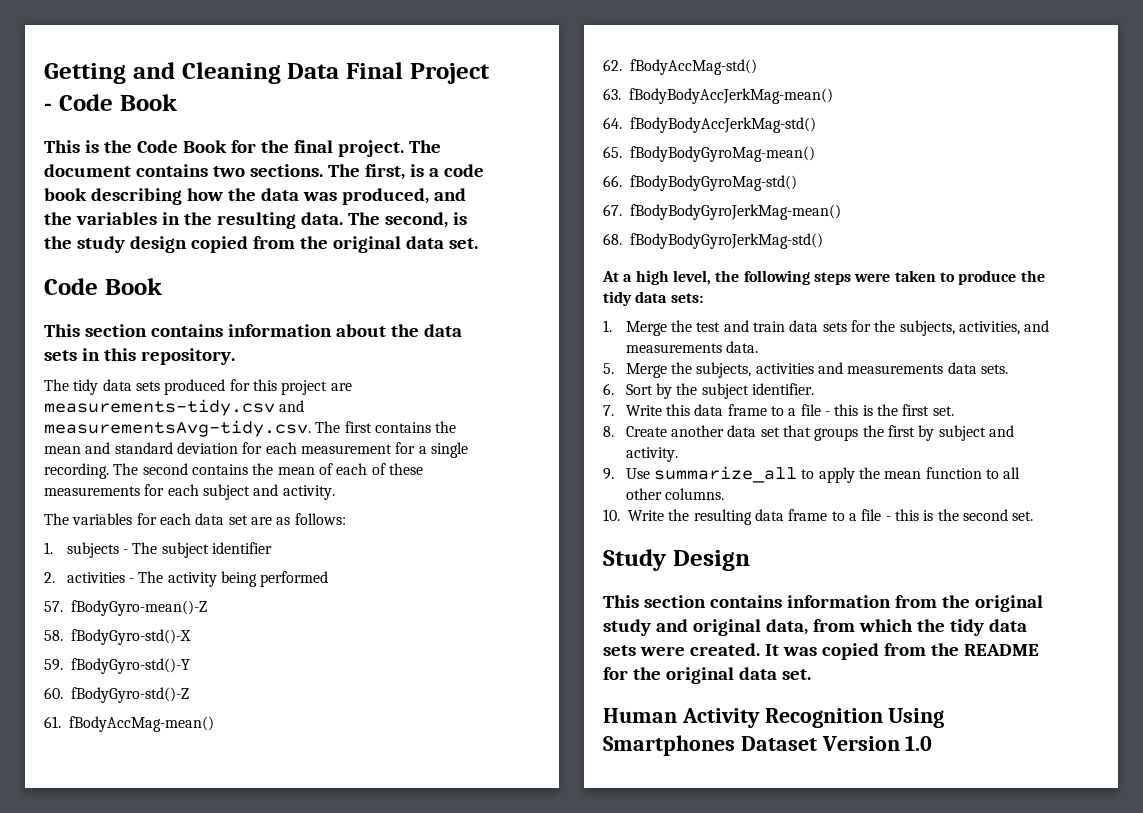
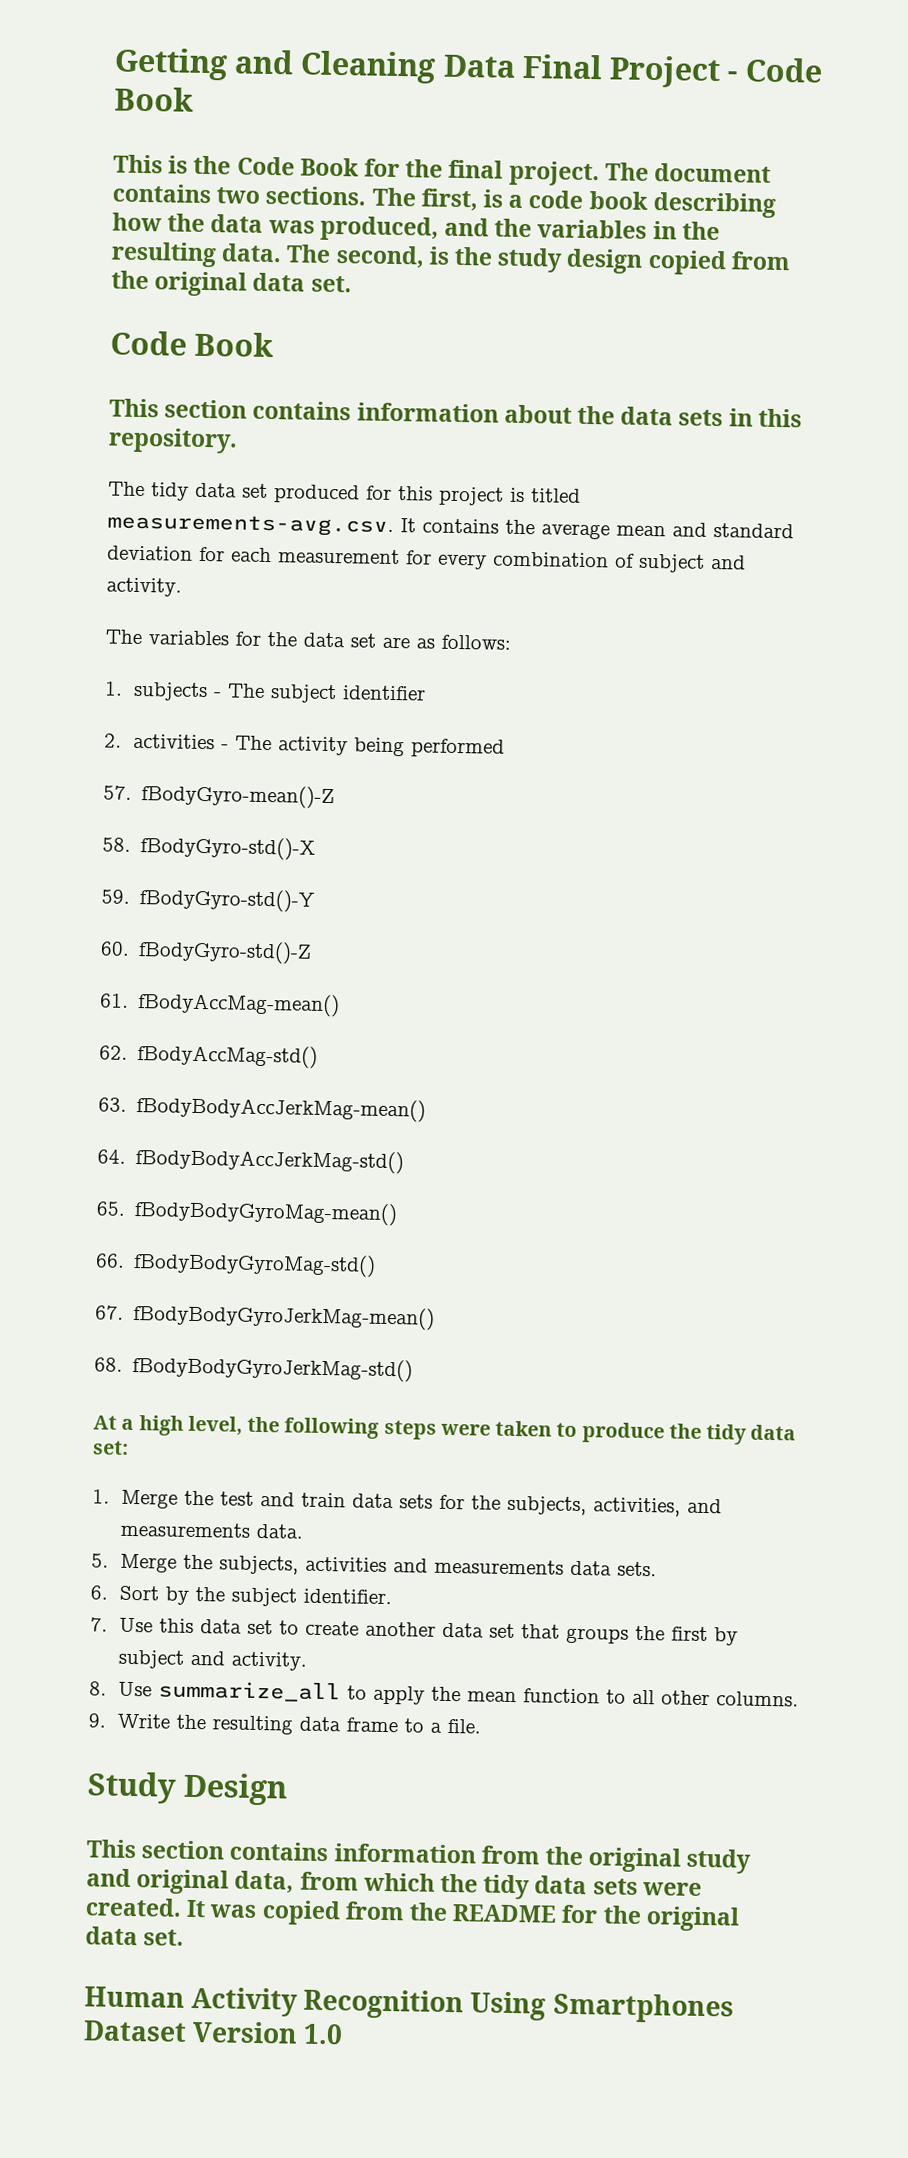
- The tidy data sets produced for this project are measurements-tidy.csv and measurementsAvg-tidy.csv. The first contains the mean and standard deviation for each measurement for a single recording. The second contains the mean of each of these measurements for each subject and activity.
+ The tidy data set produced for this project is titled measurements-avg.csv. It contains the average mean and standard deviation for each measurement for every combination of subject and activity.
- The variables for each data set are as follows:
+ The variables for the data set are as follows:
- At a high level, the following steps were taken to produce the tidy data sets:
+ At a high level, the following steps were taken to produce the tidy data set:
- 7. Write this data frame to a file - this is the first set.
- 8. Create another data set that groups the first by subject and activity.
+ 7. Use this data set to create another data set that groups the first by subject and activity.
- 9. Use summarize_all to apply the mean function to all other columns.
+ 8. Use summarize_all to apply the mean function to all other columns.
- 10. Write the resulting data frame to a file - this is the second set.
+ 9. Write the resulting data frame to a file.

